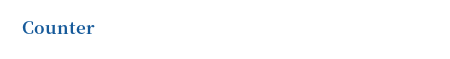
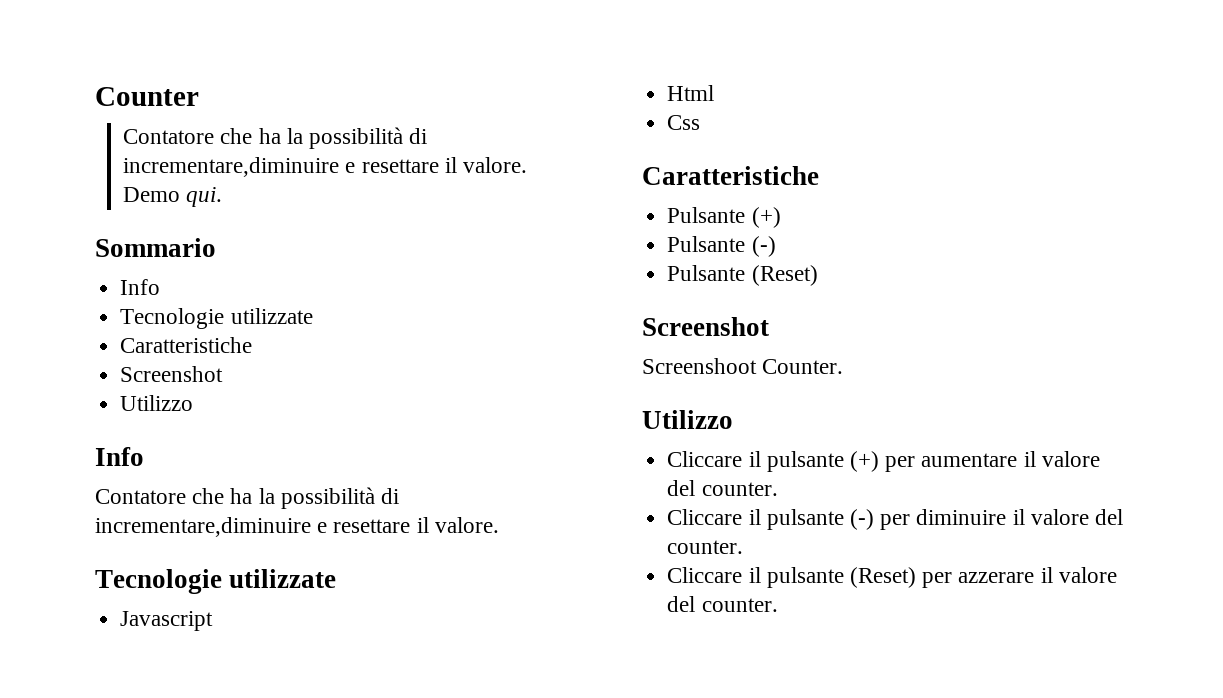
+ Contatore che ha la possibilità di incrementare,diminuire e resettare il valore. Demo qui.
+ Sommario
+ Info
+ Tecnologie utilizzate
+ Caratteristiche
+ Screenshot
+ Utilizzo
+ Info
+ Contatore che ha la possibilità di incrementare,diminuire e resettare il valore.
+ Tecnologie utilizzate
+ Javascript
+ Html
+ Css
+ Caratteristiche
+ Pulsante (+)
+ Pulsante (-)
+ Pulsante (Reset)
+ Screenshot
+ Screenshoot Counter.
+ Utilizzo
+ Cliccare il pulsante (+) per aumentare il valore del counter.
+ Cliccare il pulsante (-) per diminuire il valore del counter.
+ Cliccare il pulsante (Reset) per azzerare il valore del counter.

